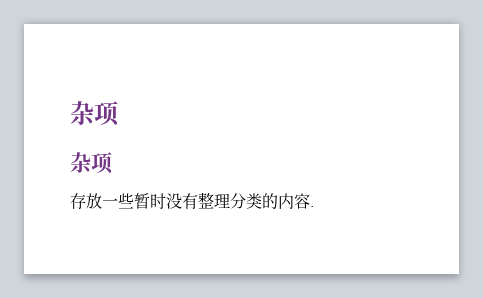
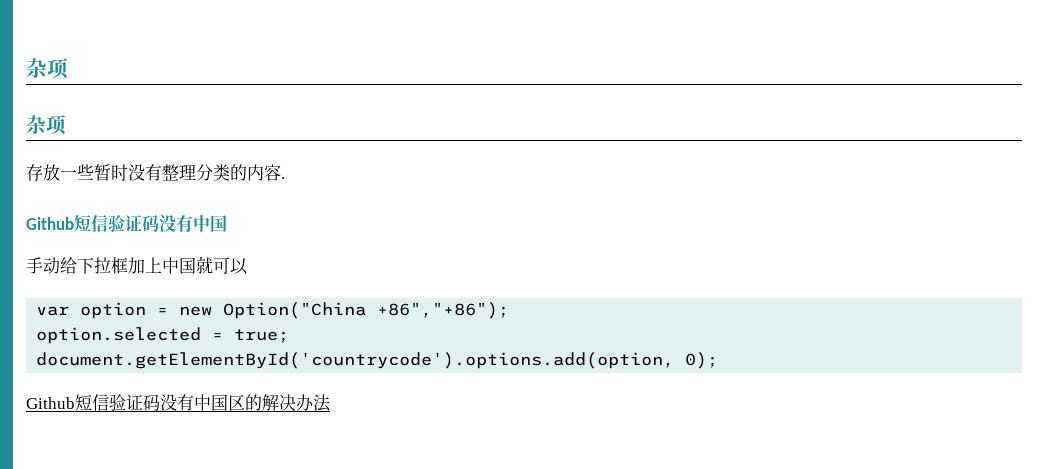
  存放一些暂时没有整理分类的内容.
+ Github短信验证码没有中国
+ 手动给下拉框加上中国就可以
+ var option = new Option("China +86","+86");
+ option.selected = true;
+ document.getElementById('countrycode').options.add(option, 0);
+ Github短信验证码没有中国区的解决办法

